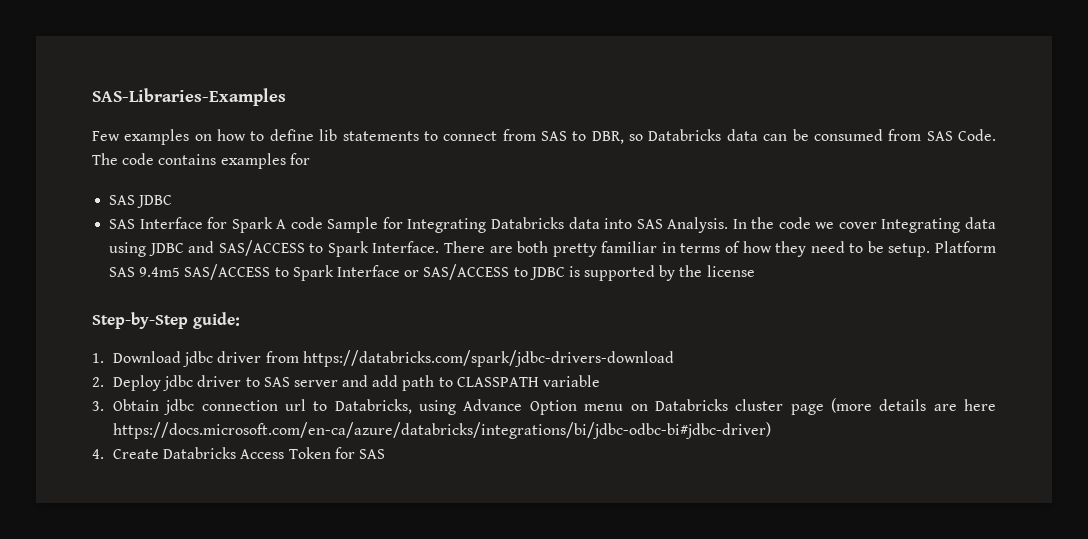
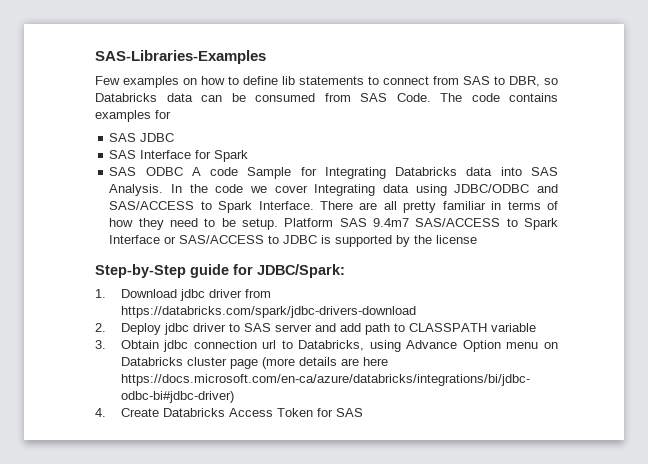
- SAS Interface for Spark A code Sample for Integrating Databricks data into SAS Analysis.
+ SAS Interface for Spark
+ SAS ODBC A code Sample for Integrating Databricks data into SAS Analysis.
- In the code we cover Integrating data using JDBC and SAS/ACCESS to Spark Interface.
+ In the code we cover Integrating data using JDBC/ODBC and SAS/ACCESS to Spark Interface.
- There are both pretty familiar in terms of how they need to be setup.
+ There are all pretty familiar in terms of how they need to be setup.
- Platform SAS 9.4m5 SAS/ACCESS to Spark Interface or SAS/ACCESS to JDBC is supported by the license
+ Platform SAS 9.4m7 SAS/ACCESS to Spark Interface or SAS/ACCESS to JDBC is supported by the license
- Step-by-Step guide:
+ Step-by-Step guide for JDBC/Spark:

